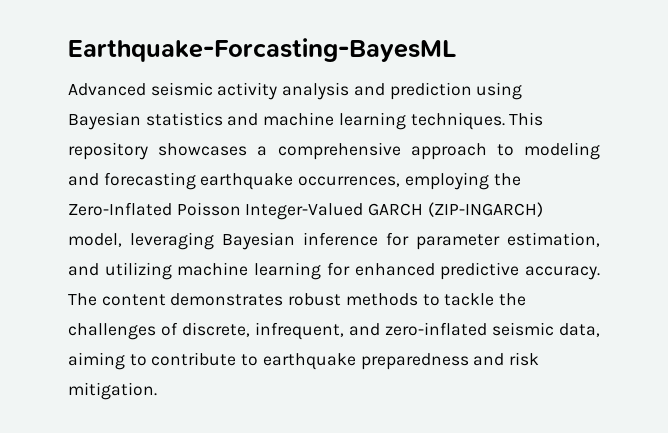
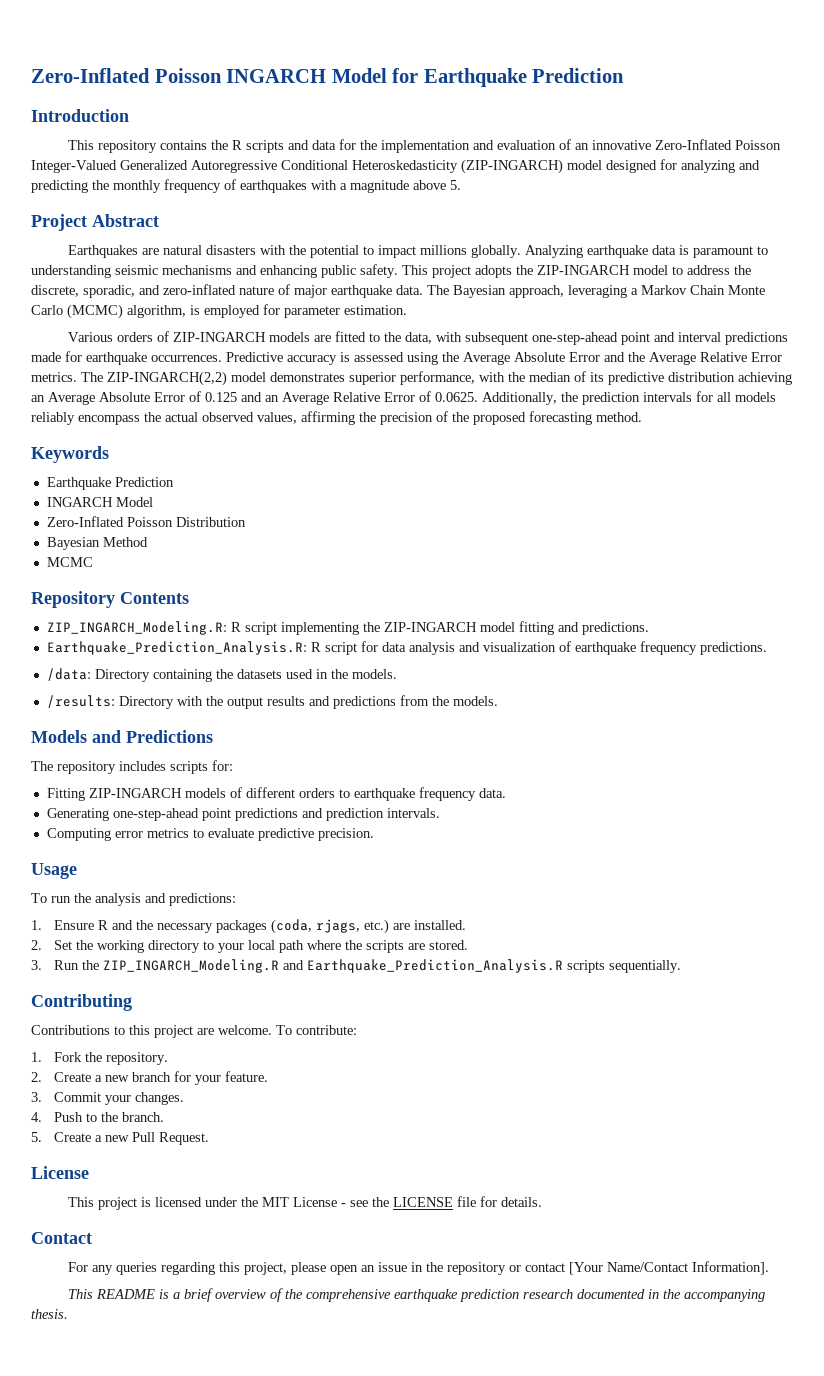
- Earthquake-Forcasting-BayesML
- Advanced seismic activity analysis and prediction using Bayesian statistics and machine learning techniques. This repository showcases a comprehensive approach to modeling and forecasting earthquake occurrences, employing the Zero-Inflated Poisson Integer-Valued GARCH (ZIP-INGARCH) model, leveraging Bayesian inference for parameter estimation, and utilizing machine learning for enhanced predictive accuracy. The content demonstrates robust methods to tackle the challenges of discrete, infrequent, and zero-inflated seismic data, aiming to contribute to earthquake preparedness and risk mitigation.
+ Zero-Inflated Poisson INGARCH Model for Earthquake Prediction
+ Introduction
+ This repository contains the R scripts and data for the implementation and evaluation of an innovative Zero-Inflated Poisson Integer-Valued Generalized Autoregressive Conditional Heteroskedasticity (ZIP-INGARCH) model designed for analyzing and predicting the monthly frequency of earthquakes with a magnitude above 5.
+ Project Abstract
+ Earthquakes are natural disasters with the potential to impact millions globally. Analyzing earthquake data is paramount to understanding seismic mechanisms and enhancing public safety. This project adopts the ZIP-INGARCH model to address the discrete, sporadic, and zero-inflated nature of major earthquake data. The Bayesian approach, leveraging a Markov Chain Monte Carlo (MCMC) algorithm, is employed for parameter estimation.
+ Various orders of ZIP-INGARCH models are fitted to the data, with subsequent one-step-ahead point and interval predictions made for earthquake occurrences. Predictive accuracy is assessed using the Average Absolute Error and the Average Relative Error metrics. The ZIP-INGARCH(2,2) model demonstrates superior performance, with the median of its predictive distribution achieving an Average Absolute Error of 0.125 and an Average Relative Error of 0.0625. Additionally, the prediction intervals for all models reliably encompass the actual observed values, affirming the precision of the proposed forecasting method.
+ Keywords
+ Earthquake Prediction
+ INGARCH Model
+ Zero-Inflated Poisson Distribution
+ Bayesian Method
+ MCMC
+ Repository Contents
+ ZIP_INGARCH_Modeling.R: R script implementing the ZIP-INGARCH model fitting and predictions.
+ Earthquake_Prediction_Analysis.R: R script for data analysis and visualization of earthquake frequency predictions.
+ /data: Directory containing the datasets used in the models.
+ /results: Directory with the output results and predictions from the models.
+ Models and Predictions
+ The repository includes scripts for:
+ Fitting ZIP-INGARCH models of different orders to earthquake frequency data.
+ Generating one-step-ahead point predictions and prediction intervals.
+ Computing error metrics to evaluate predictive precision.
+ Usage
+ To run the analysis and predictions:
+ 1. Ensure R and the necessary packages (coda, rjags, etc.) are installed.
+ 2. Set the working directory to your local path where the scripts are stored.
+ 3. Run the ZIP_INGARCH_Modeling.R and Earthquake_Prediction_Analysis.R scripts sequentially.
+ Contributing
+ Contributions to this project are welcome. To contribute:
+ 1. Fork the repository.
+ 2. Create a new branch for your feature.
+ 3. Commit your changes.
+ 4. Push to the branch.
+ 5. Create a new Pull Request.
+ License
+ This project is licensed under the MIT License - see the LICENSE file for details.
+ Contact
+ For any queries regarding this project, please open an issue in the repository or contact [Your Name/Contact Information].
+ This README is a brief overview of the comprehensive earthquake prediction research documented in the accompanying thesis.

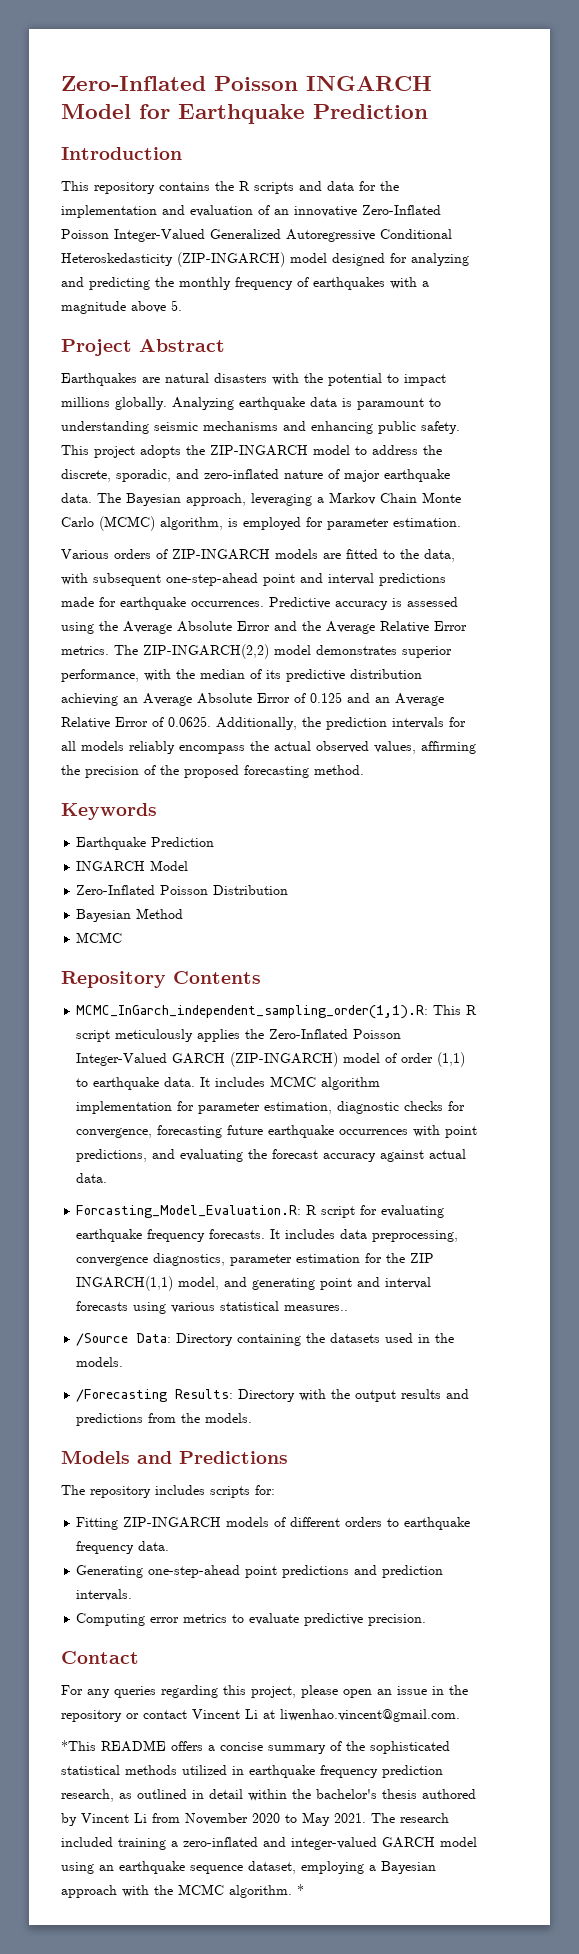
- ZIP_INGARCH_Modeling.R: R script implementing the ZIP-INGARCH model fitting and predictions.
- Earthquake_Prediction_Analysis.R: R script for data analysis and visualization of earthquake frequency predictions.
- /data: Directory containing the datasets used in the models.
+ MCMC_InGarch_independent_sampling_order(1,1).R: This R script meticulously applies the Zero-Inflated Poisson Integer-Valued GARCH (ZIP-INGARCH) model of order (1,1) to earthquake data. It includes MCMC algorithm implementation for parameter estimation, diagnostic checks for convergence, forecasting future earthquake occurrences with point predictions, and evaluating the forecast accuracy against actual data.
+ Forcasting_Model_Evaluation.R: R script for evaluating earthquake frequency forecasts. It includes data preprocessing, convergence diagnostics, parameter estimation for the ZIP INGARCH(1,1) model, and generating point and interval forecasts using various statistical measures..
+ /Source Data: Directory containing the datasets used in the models.
- /results: Directory with the output results and predictions from the models.
+ /Forecasting Results: Directory with the output results and predictions from the models.
- Usage
- To run the analysis and predictions:
- 1. Ensure R and the necessary packages (coda, rjags, etc.) are installed.
- 2. Set the working directory to your local path where the scripts are stored.
- 3. Run the ZIP_INGARCH_Modeling.R and Earthquake_Prediction_Analysis.R scripts sequentially.
- Contributing
- Contributions to this project are welcome. To contribute:
- 1. Fork the repository.
- 2. Create a new branch for your feature.
- 3. Commit your changes.
- 4. Push to the branch.
- 5. Create a new Pull Request.
- License
- This project is licensed under the MIT License - see the LICENSE file for details.
- For any queries regarding this project, please open an issue in the repository or contact [Your Name/Contact Information].
- This README is a brief overview of the comprehensive earthquake prediction research documented in the accompanying thesis.
+ For any queries regarding this project, please open an issue in the repository or contact Vincent Li at liwenhao.vincent@gmail.com.
+ *This README offers a concise summary of the sophisticated statistical methods utilized in earthquake frequency prediction research, as outlined in detail within the bachelor's thesis authored by Vincent Li from November 2020 to May 2021. The research included training a zero-inflated and integer-valued GARCH model using an earthquake sequence dataset, employing a Bayesian approach with the MCMC algorithm. *

